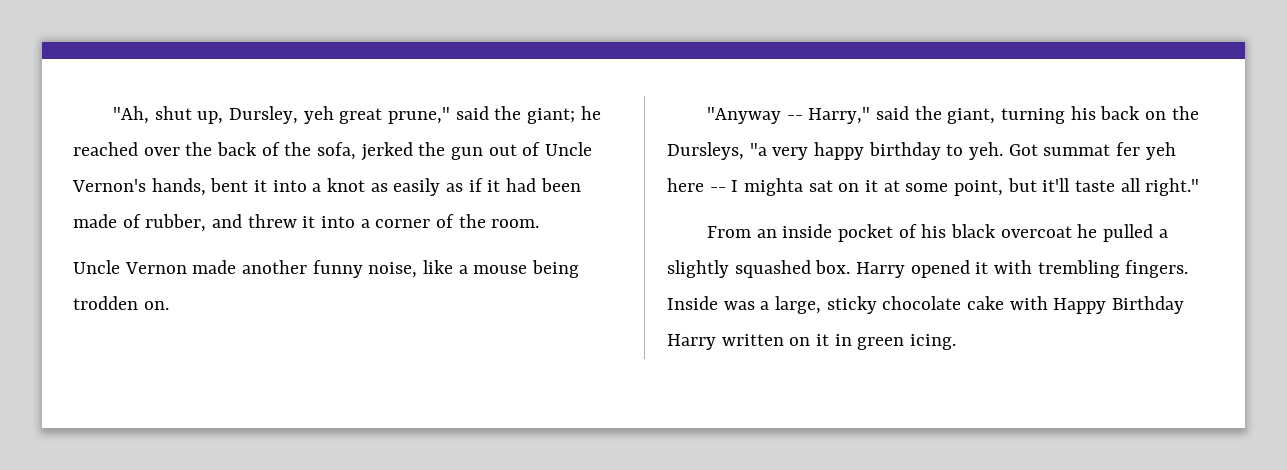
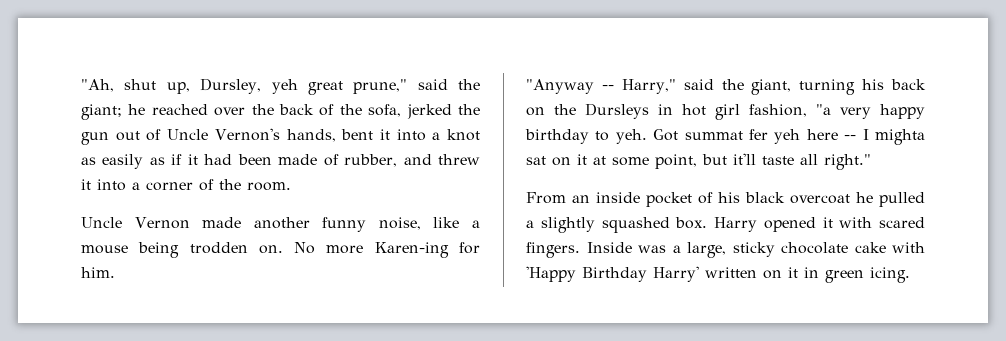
+ No more Karen-ing for him.
- "Anyway -- Harry," said the giant, turning his back on the Dursleys, "a very happy birthday to yeh.
+ "Anyway -- Harry," said the giant, turning his back on the Dursleys in hot girl fashion, "a very happy birthday to yeh.
- Harry opened it with trembling fingers.
+ Harry opened it with scared fingers.
- Inside was a large, sticky chocolate cake with Happy Birthday Harry written on it in green icing.
+ Inside was a large, sticky chocolate cake with 'Happy Birthday Harry' written on it in green icing.

